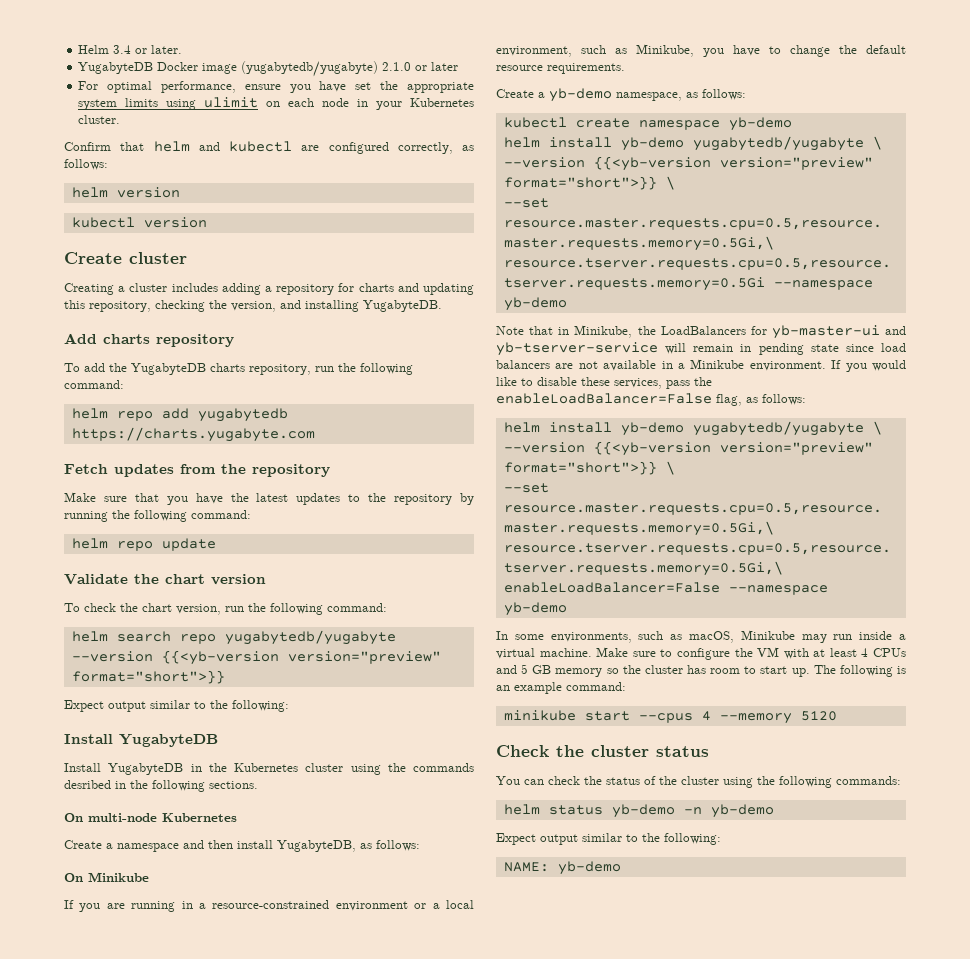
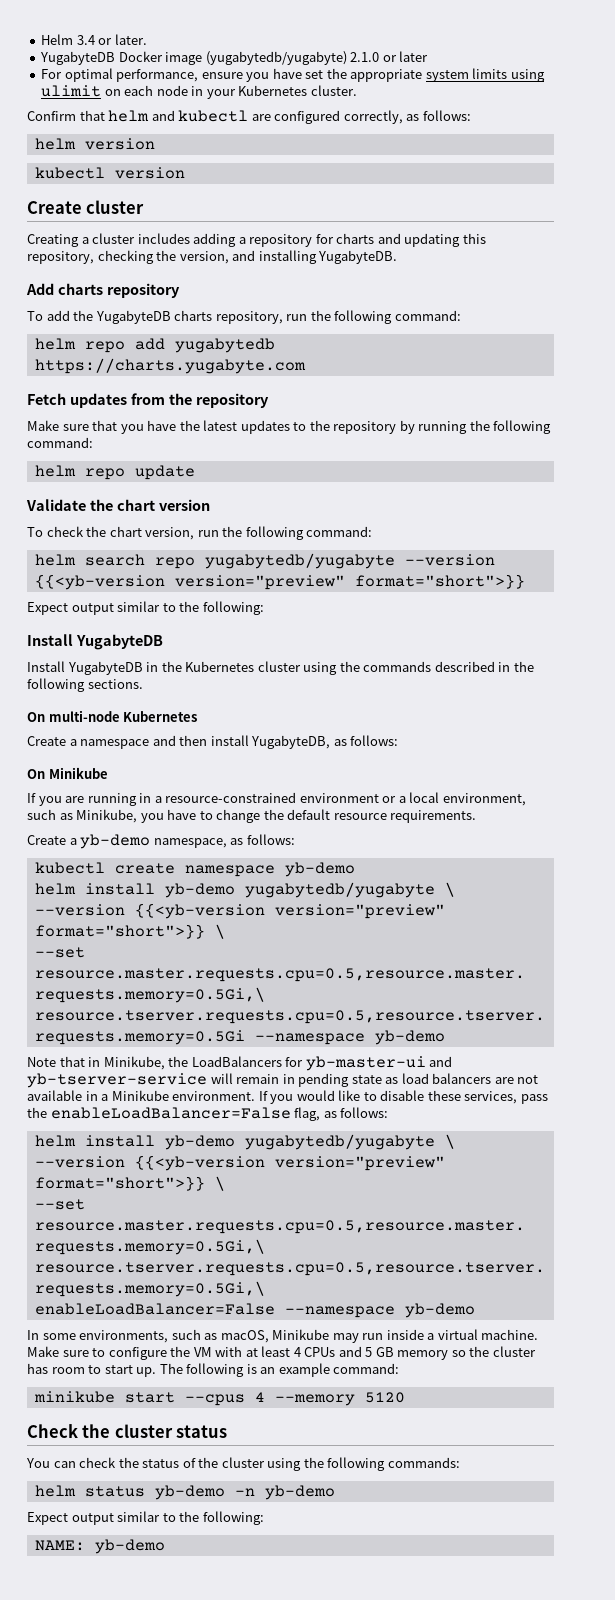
- Install YugabyteDB in the Kubernetes cluster using the commands desribed in the following sections.
+ Install YugabyteDB in the Kubernetes cluster using the commands described in the following sections.
- Note that in Minikube, the LoadBalancers for yb-master-ui and yb-tserver-service will remain in pending state since load balancers are not available in a Minikube environment.
+ Note that in Minikube, the LoadBalancers for yb-master-ui and yb-tserver-service will remain in pending state as load balancers are not available in a Minikube environment.

